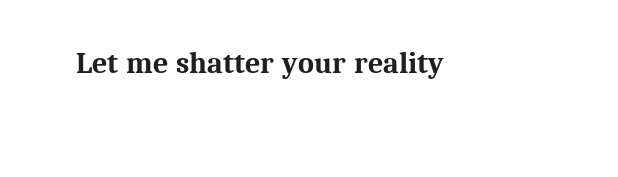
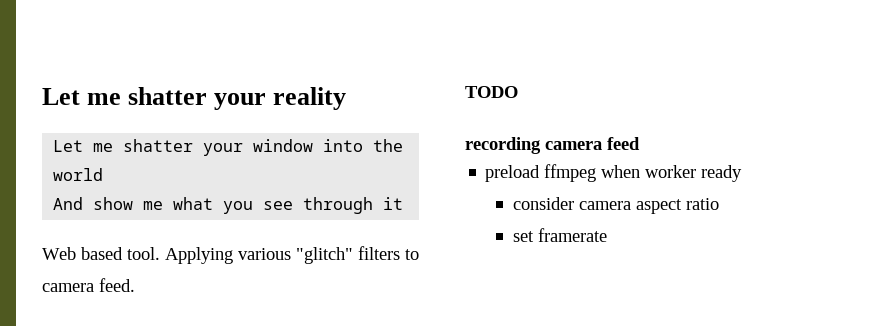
+ Let me shatter your window into the world
+ And show me what you see through it
+ Web based tool. Applying various "glitch" filters to camera feed.
+ TODO
+ recording camera feed
+ preload ffmpeg when worker ready
+ consider camera aspect ratio
+ set framerate

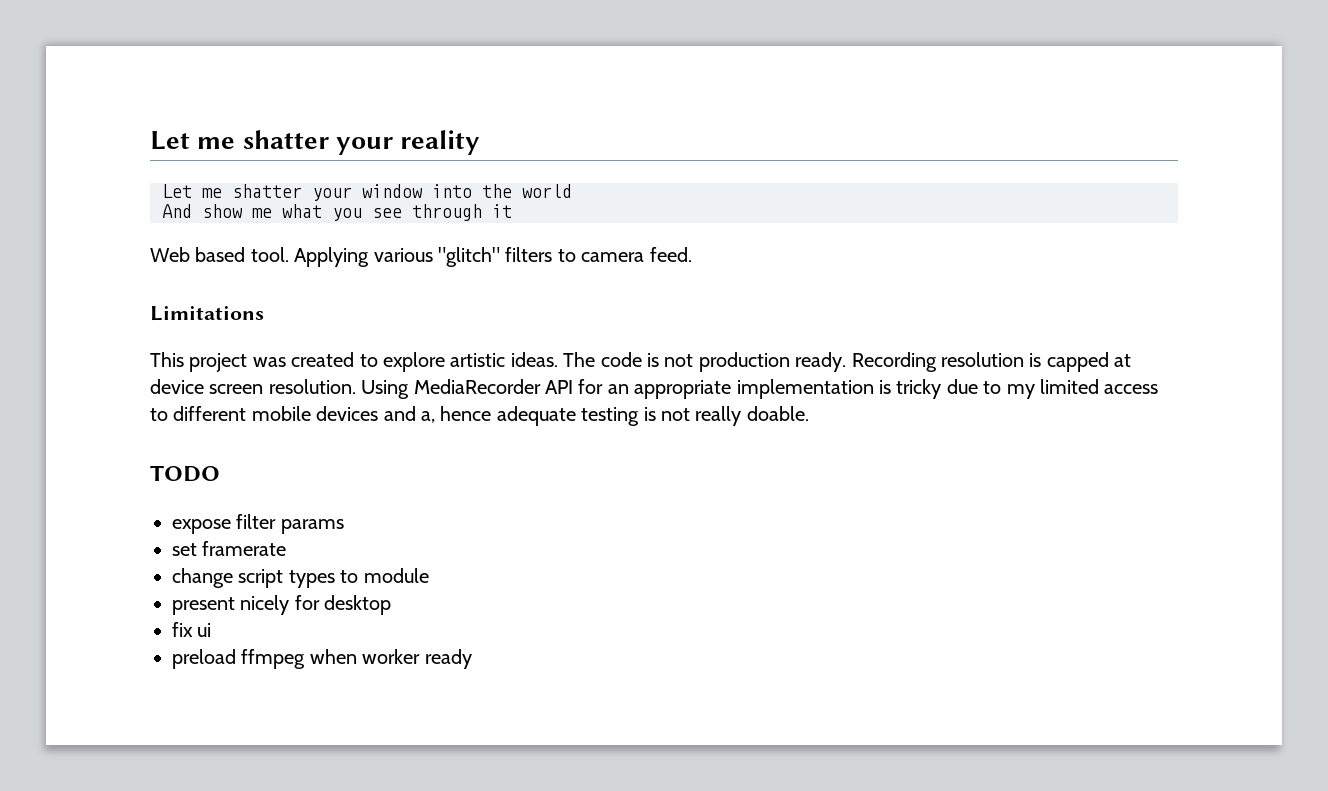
+ Limitations
+ This project was created to explore artistic ideas. The code is not production ready. Recording resolution is capped at device screen resolution. Using MediaRecorder API for an appropriate implementation is tricky due to my limited access to different mobile devices and a, hence adequate testing is not really doable.
  TODO
- recording camera feed
+ expose filter params
+ set framerate
+ change script types to module
+ present nicely for desktop
+ fix ui
- consider camera aspect ratio
- set framerate

